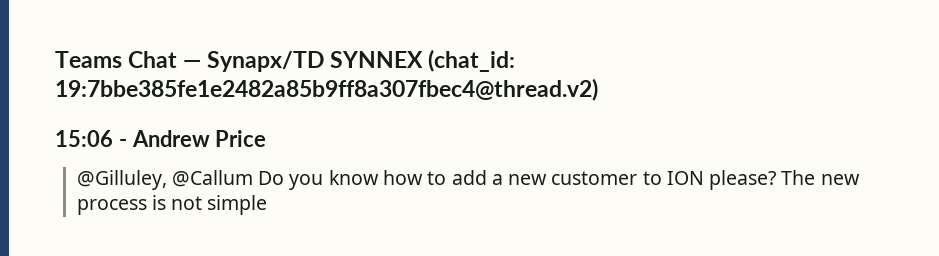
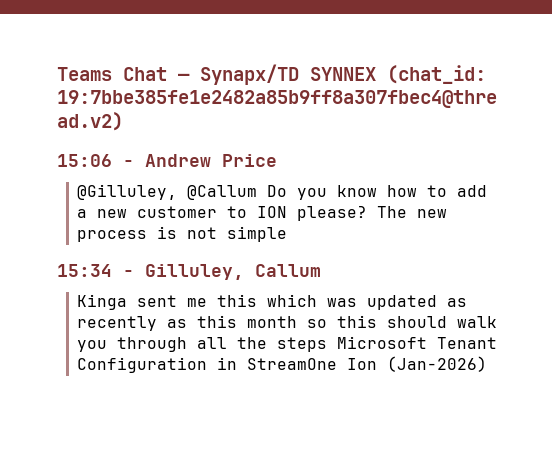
+ 15:34 - Gilluley, Callum
+ Kinga sent me this which was updated as recently as this month so this should walk you through all the steps Microsoft Tenant Configuration in StreamOne Ion (Jan-2026)

